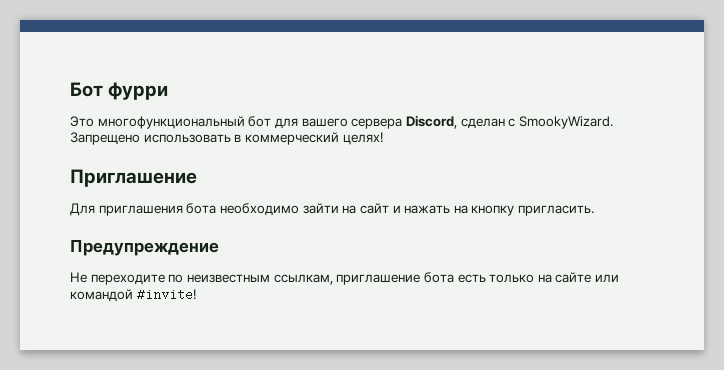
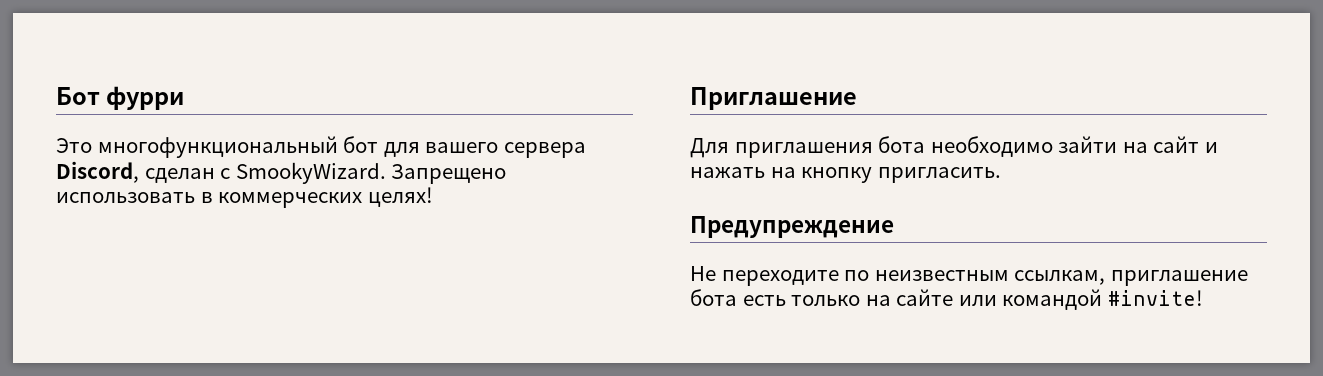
- Запрещено использовать в коммерческий целях!
+ Запрещено использовать в коммерческих целях!

